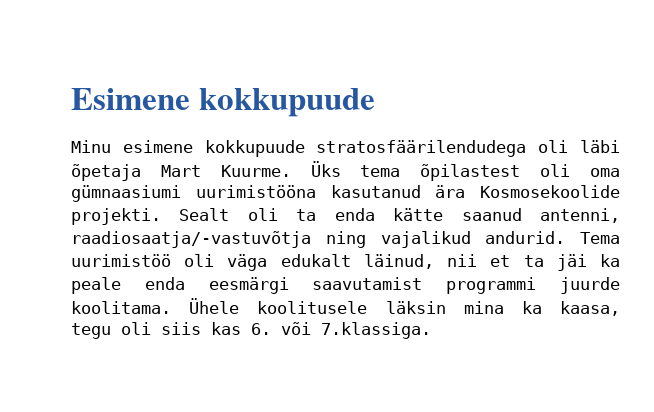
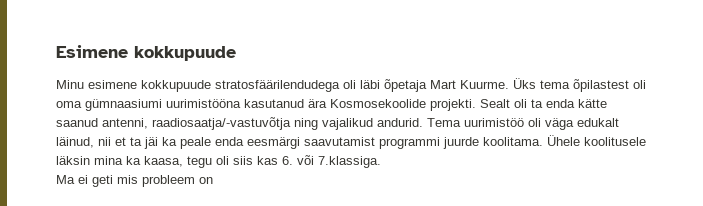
+ Ma ei geti mis probleem on

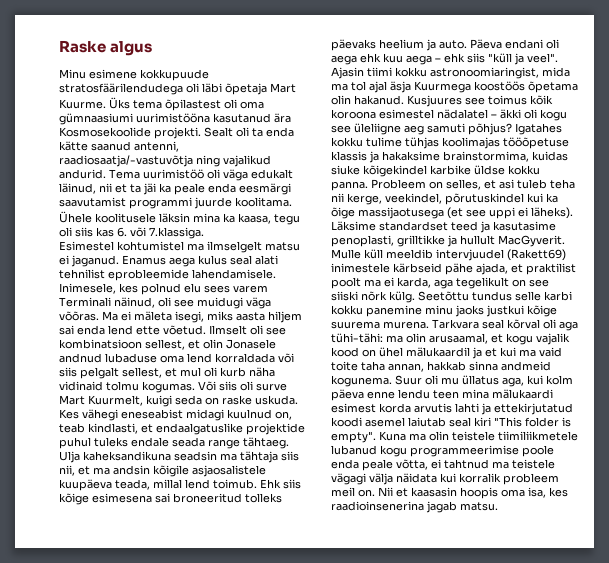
- Esimene kokkupuude
+ Raske algus
- Ma ei geti mis probleem on
+ Esimestel kohtumistel ma ilmselgelt matsu ei jaganud. Enamus aega kulus seal alati tehnilist eprobleemide lahendamisele. Inimesele, kes polnud elu sees varem Terminali näinud, oli see muidugi väga võõras. Ma ei mäleta isegi, miks aasta hiljem sai enda lend ette võetud. Ilmselt oli see kombinatsioon sellest, et olin Jonasele andnud lubaduse oma lend korraldada või siis pelgalt sellest, et mul oli kurb näha vidinaid tolmu kogumas. Või siis oli surve Mart Kuurmelt, kuigi seda on raske uskuda. Kes vähegi eneseabist midagi kuulnud on, teab kindlasti, et endaalgatuslike projektide puhul tuleks endale seada range tähtaeg. Ulja kaheksandikuna seadsin ma tähtaja siis nii, et ma andsin kõigile asjaosalistele kuupäeva teada, millal lend toimub. Ehk siis kõige esimesena sai broneeritud tolleks päevaks heelium ja auto. Päeva endani oli aega ehk kuu aega – ehk siis "küll ja veel". Ajasin tiimi kokku astronoomiaringist, mida ma tol ajal äsja Kuurmega koostöös õpetama olin hakanud. Kusjuures see toimus kõik koroona esimestel nädalatel – äkki oli kogu see üleliigne aeg samuti põhjus? Igatahes kokku tulime tühjas koolimajas tööõpetuse klassis ja hakaksime brainstormima, kuidas siuke kõigekindel karbike üldse kokku panna. Probleem on selles, et asi tuleb teha nii kerge, veekindel, põrutuskindel kui ka õige massijaotusega (et see uppi ei läheks). Läksime standardset teed ja kasutasime penoplasti, grilltikke ja hullult MacGyverit. Mulle küll meeldib intervjuudel (Rakett69) inimestele kärbseid pähe ajada, et praktilist poolt ma ei karda, aga tegelikult on see siiski nõrk külg. Seetõttu tundus selle karbi kokku panemine minu jaoks justkui kõige suurema murena. Tarkvara seal kõrval oli aga tühi-tähi: ma olin arusaamal, et kogu vajalik kood on ühel mälukaardil ja et kui ma vaid toite taha annan, hakkab sinna andmeid kogunema. Suur oli mu üllatus aga, kui kolm päeva enne lendu teen mina mälukaardi esimest korda arvutis lahti ja ettekirjutatud koodi asemel laiutab seal kiri "This folder is empty". Kuna ma olin teistele tiimiliikmetele lubanud kogu programmeerimise poole enda peale võtta, ei tahtnud ma teistele vägagi välja näidata kui korralik probleem meil on. Nii et kaasasin hoopis oma isa, kes raadioinsenerina jagab matsu.

